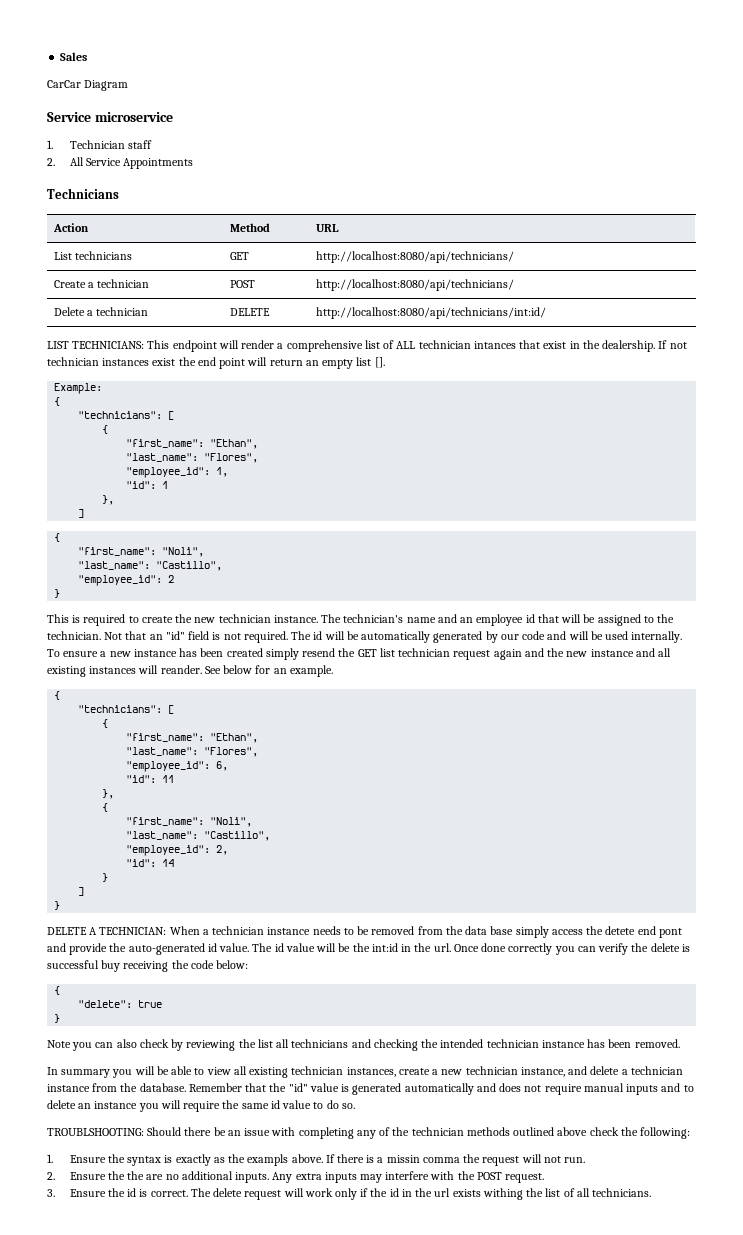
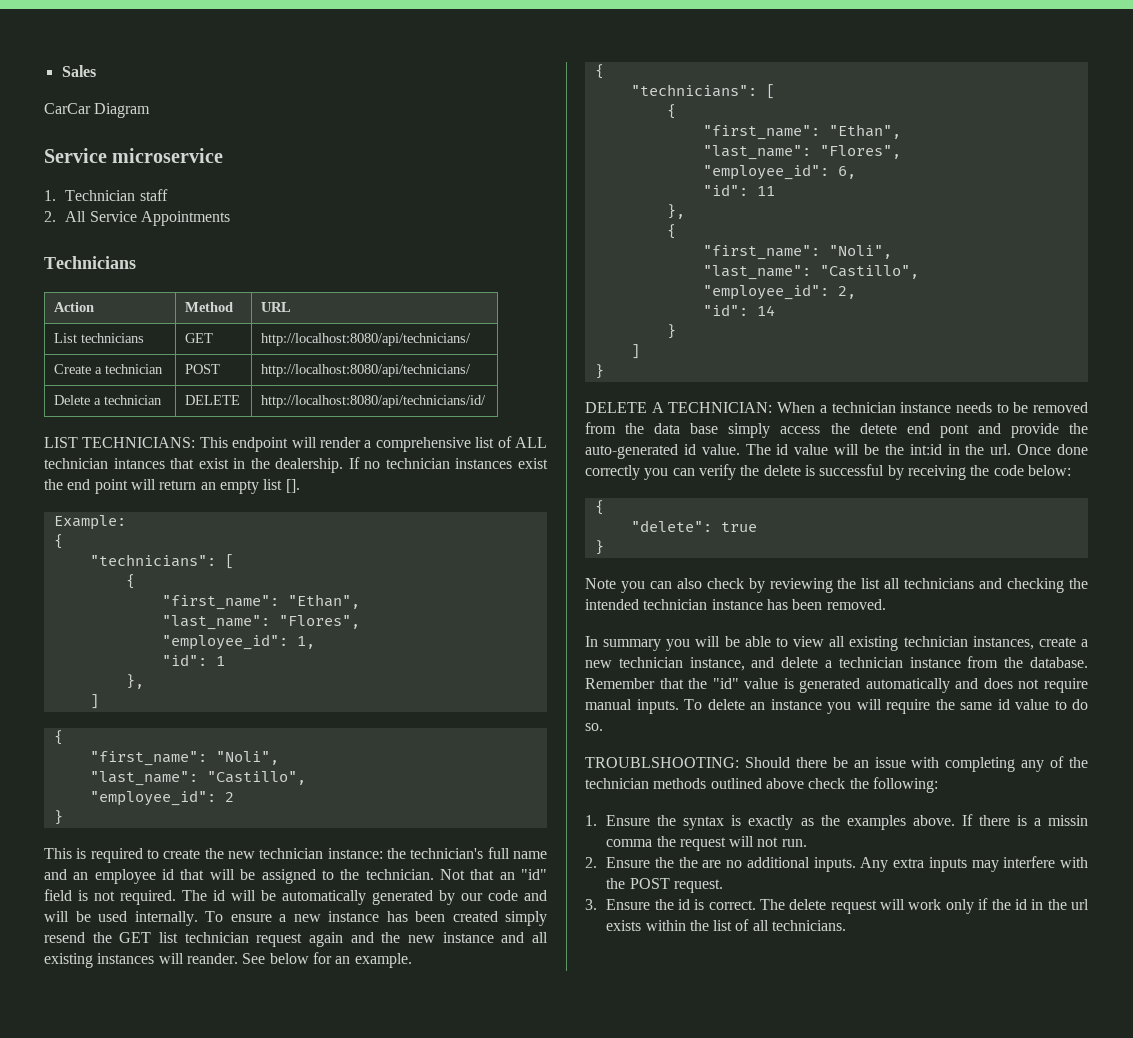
- Delete a technician | DELETE | http://localhost:8080/api/technicians/int:id/
+ Delete a technician | DELETE | http://localhost:8080/api/technicians/id/
- If not technician instances exist the end point will return an empty list [].
+ If no technician instances exist the end point will return an empty list [].
- This is required to create the new technician instance. The technician's name and an employee id that will be assigned to the technician.
+ This is required to create the new technician instance: the technician's full name and an employee id that will be assigned to the technician.
- Once done correctly you can verify the delete is successful buy receiving the code below:
+ Once done correctly you can verify the delete is successful by receiving the code below:
- Remember that the "id" value is generated automatically and does not require manual inputs and to delete an instance you will require the same id value to do so.
+ Remember that the "id" value is generated automatically and does not require manual inputs. To delete an instance you will require the same id value to do so.
- 1. Ensure the syntax is exactly as the exampls above.
+ 1. Ensure the syntax is exactly as the examples above.
- The delete request will work only if the id in the url exists withing the list of all technicians.
+ The delete request will work only if the id in the url exists within the list of all technicians.

